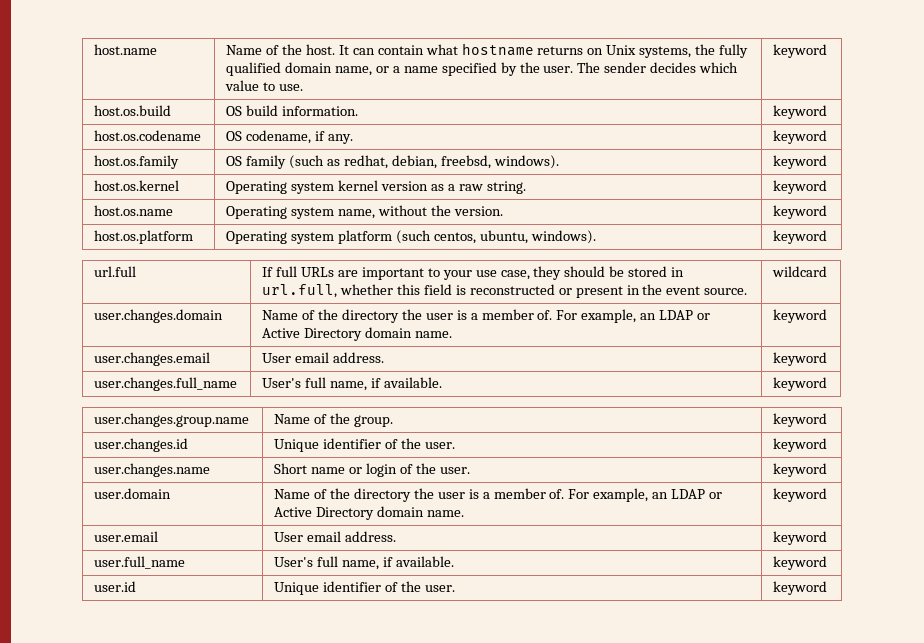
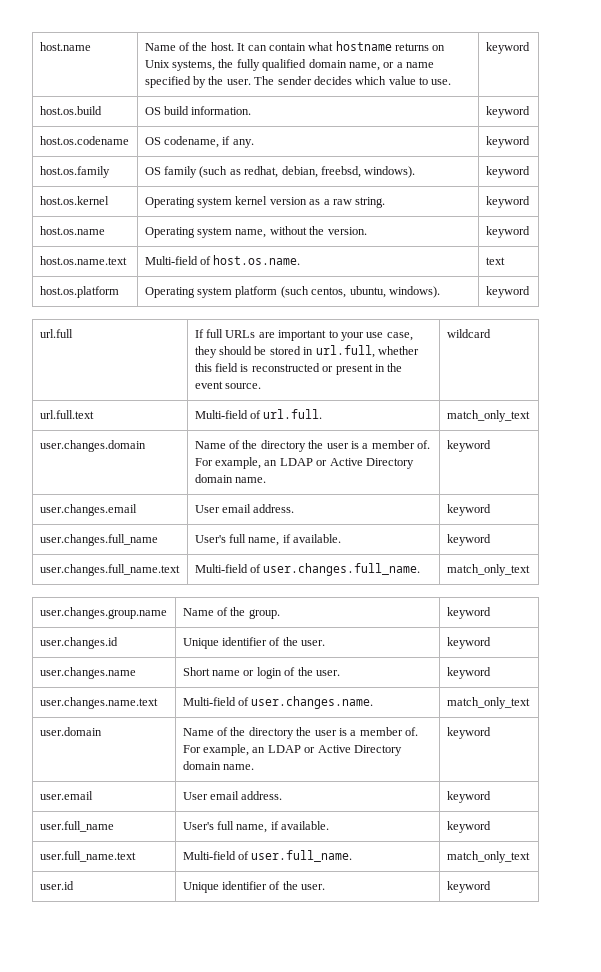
+ host.os.name.text | Multi-field of host.os.name. | text
+ url.full.text | Multi-field of url.full. | match_only_text
+ user.changes.full_name.text | Multi-field of user.changes.full_name. | match_only_text
+ user.changes.name.text | Multi-field of user.changes.name. | match_only_text
+ user.full_name.text | Multi-field of user.full_name. | match_only_text

